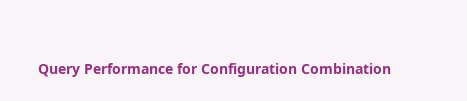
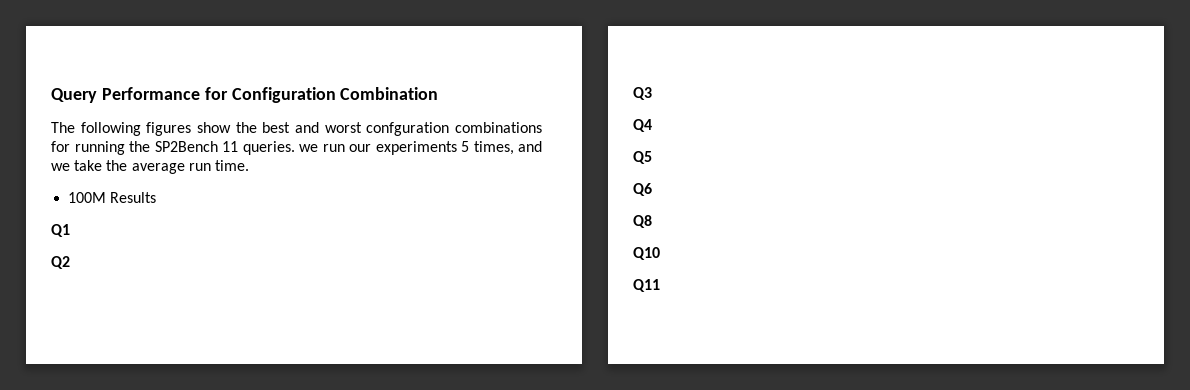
+ The following figures show the best and worst confguration combinations for running the SP2Bench 11 queries. we run our experiments 5 times, and we take the average run time.
+ 100M Results
+ Q1
+ Q2
+ Q3
+ Q4
+ Q5
+ Q6
+ Q8
+ Q10
+ Q11

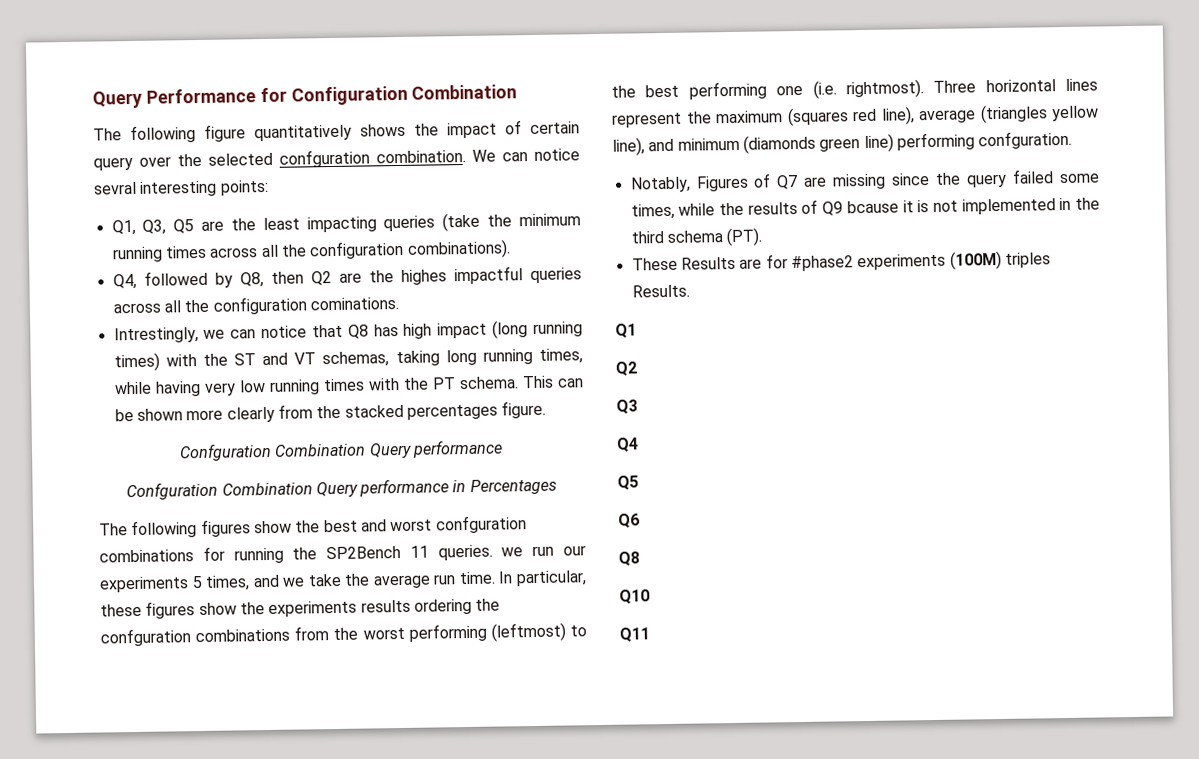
+ The following figure quantitatively shows the impact of certain query over the selected confguration combination. We can notice sevral interesting points:
+ Q1, Q3, Q5 are the least impacting queries (take the minimum running times across all the configuration combinations).
+ Q4, followed by Q8, then Q2 are the highes impactful queries across all the configuration cominations.
+ Intrestingly, we can notice that Q8 has high impact (long running times) with the ST and VT schemas, taking long running times, while having very low running times with the PT schema. This can be shown more clearly from the stacked percentages figure.
+ Confguration Combination Query performance
+ Confguration Combination Query performance in Percentages
- The following figures show the best and worst confguration combinations for running the SP2Bench 11 queries. we run our experiments 5 times, and we take the average run time.
- 100M Results
+ The following figures show the best and worst confguration combinations for running the SP2Bench 11 queries. we run our experiments 5 times, and we take the average run time. In particular, these figures show the experiments results ordering the confguration combinations from the worst performing (leftmost) to the best performing one (i.e. rightmost). Three horizontal lines represent the maximum (squares red line), average (triangles yellow line), and minimum (diamonds green line) performing confguration.
+ Notably, Figures of Q7 are missing since the query failed some times, while the results of Q9 bcause it is not implemented in the third schema (PT).
+ These Results are for #phase2 experiments (100M) triples Results.

